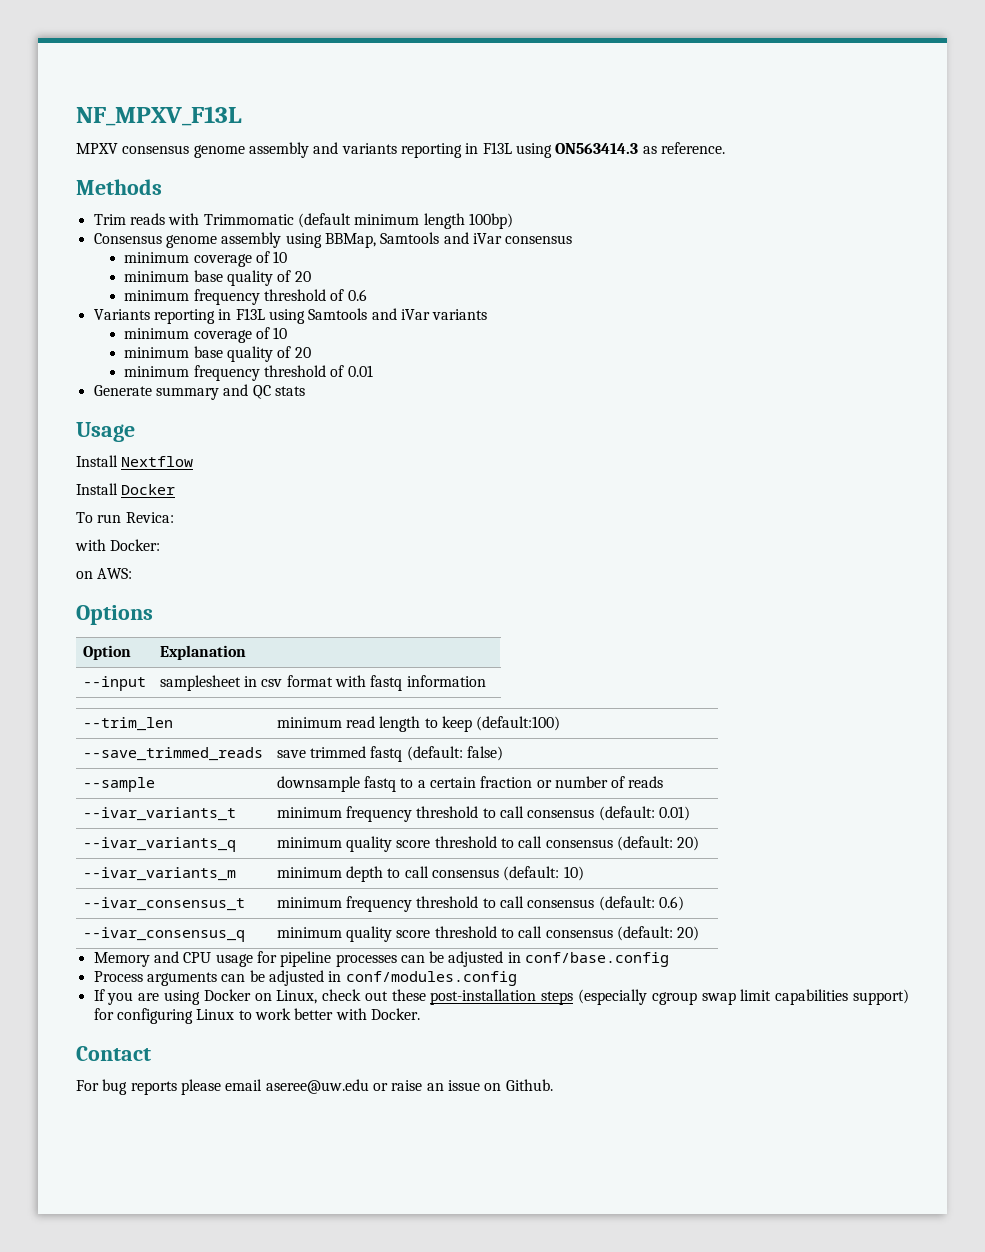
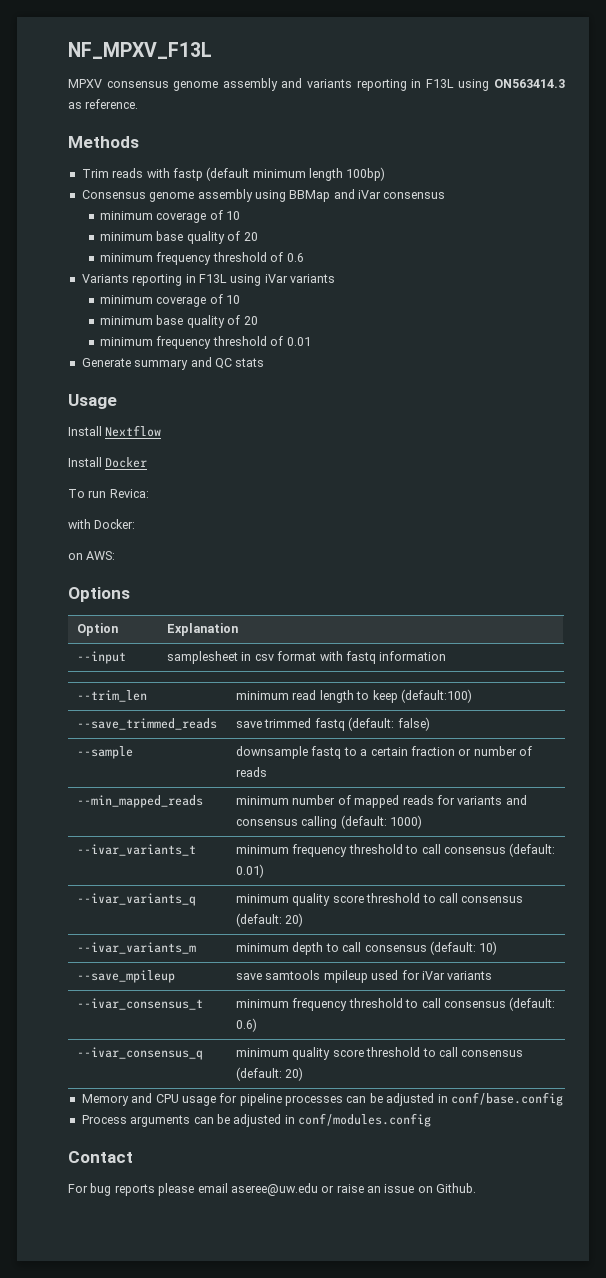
- Trim reads with Trimmomatic (default minimum length 100bp)
+ Trim reads with fastp (default minimum length 100bp)
- Consensus genome assembly using BBMap, Samtools and iVar consensus
+ Consensus genome assembly using BBMap and iVar consensus
- Variants reporting in F13L using Samtools and iVar variants
+ Variants reporting in F13L using iVar variants
+ --min_mapped_reads | minimum number of mapped reads for variants and consensus calling (default: 1000)
+ --save_mpileup | save samtools mpileup used for iVar variants
- If you are using Docker on Linux, check out these post-installation steps (especially cgroup swap limit capabilities support) for configuring Linux to work better with Docker.

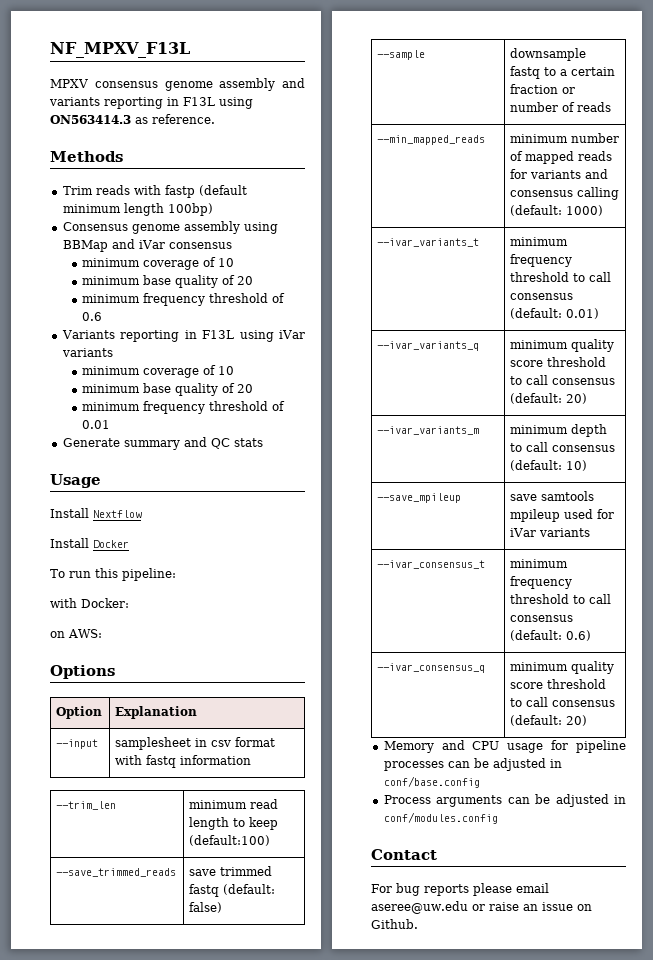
- To run Revica:
+ To run this pipeline:

